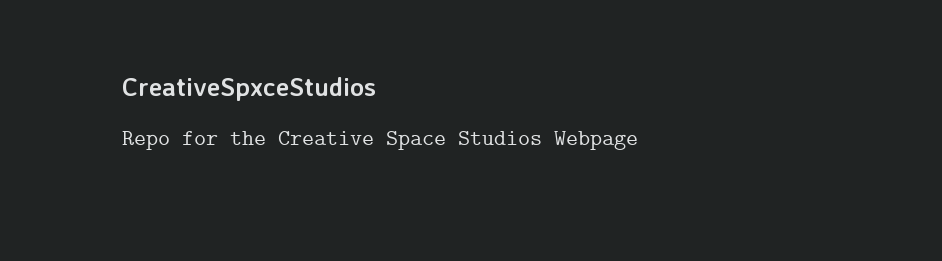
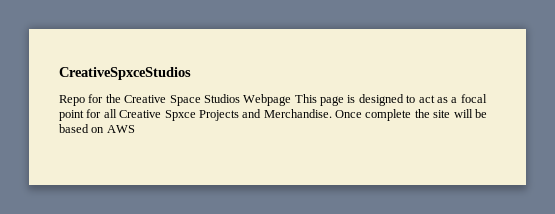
- Repo for the Creative Space Studios Webpage
+ Repo for the Creative Space Studios Webpage This page is designed to act as a focal point for all Creative Spxce Projects and Merchandise. Once complete the site will be based on AWS

